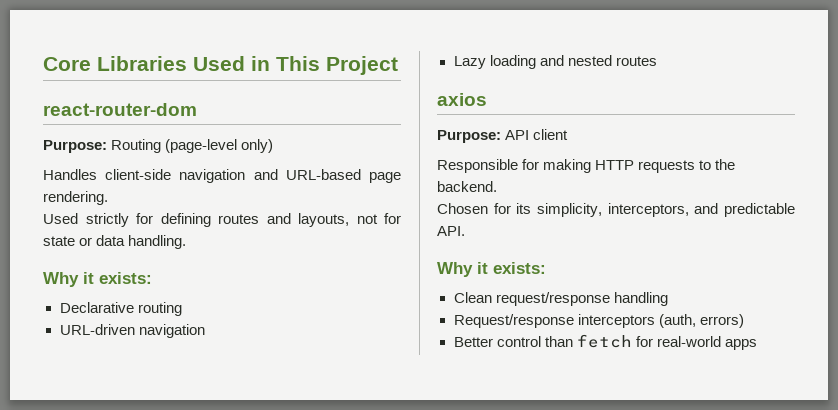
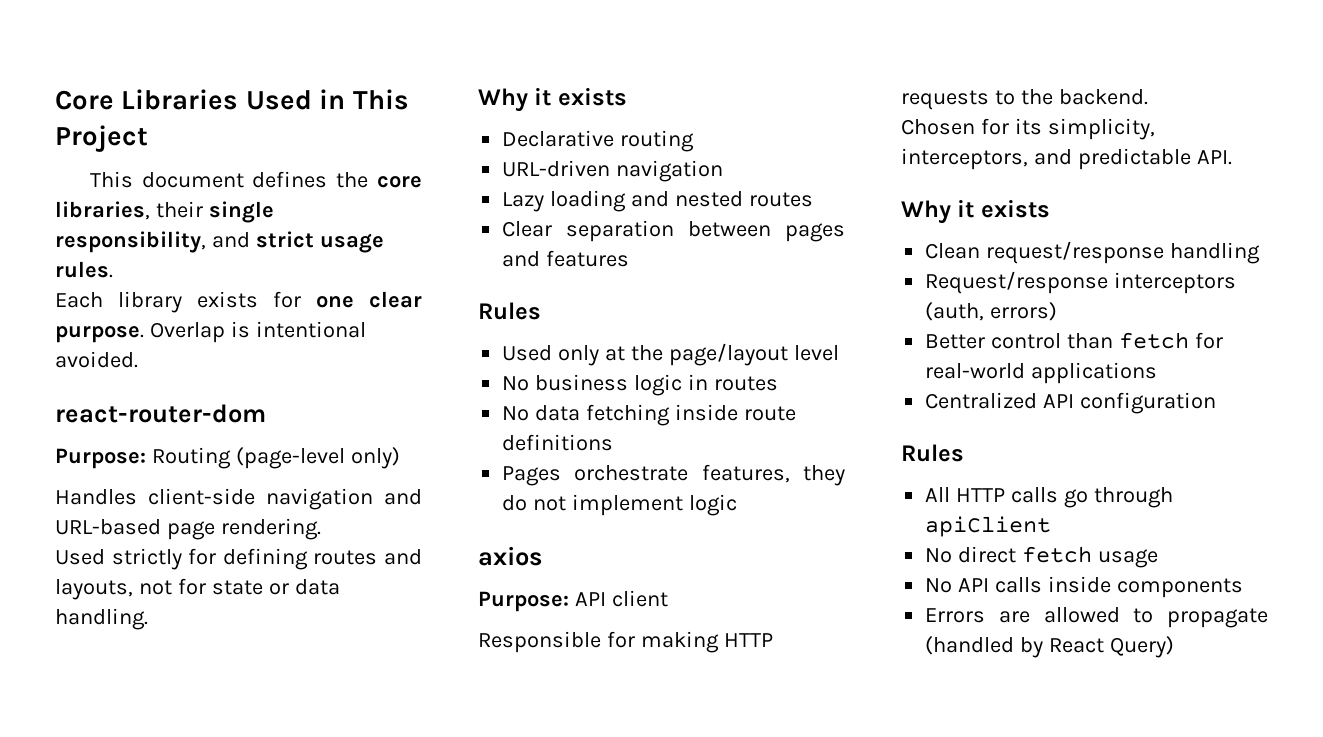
+ This document defines the core libraries, their single responsibility, and strict usage rules.
+ Each library exists for one clear purpose. Overlap is intentional avoided.
  Used strictly for defining routes and layouts, not for state or data handling.
- Why it exists:
+ Why it exists
+ Clear separation between pages and features
+ Rules
+ Used only at the page/layout level
+ No business logic in routes
+ No data fetching inside route definitions
+ Pages orchestrate features, they do not implement logic
  Chosen for its simplicity, interceptors, and predictable API.
- Why it exists:
+ Why it exists
- Better control than fetch for real-world apps
+ Better control than fetch for real-world applications
+ Centralized API configuration
+ Rules
+ All HTTP calls go through apiClient
+ No direct fetch usage
+ No API calls inside components
+ Errors are allowed to propagate (handled by React Query)

